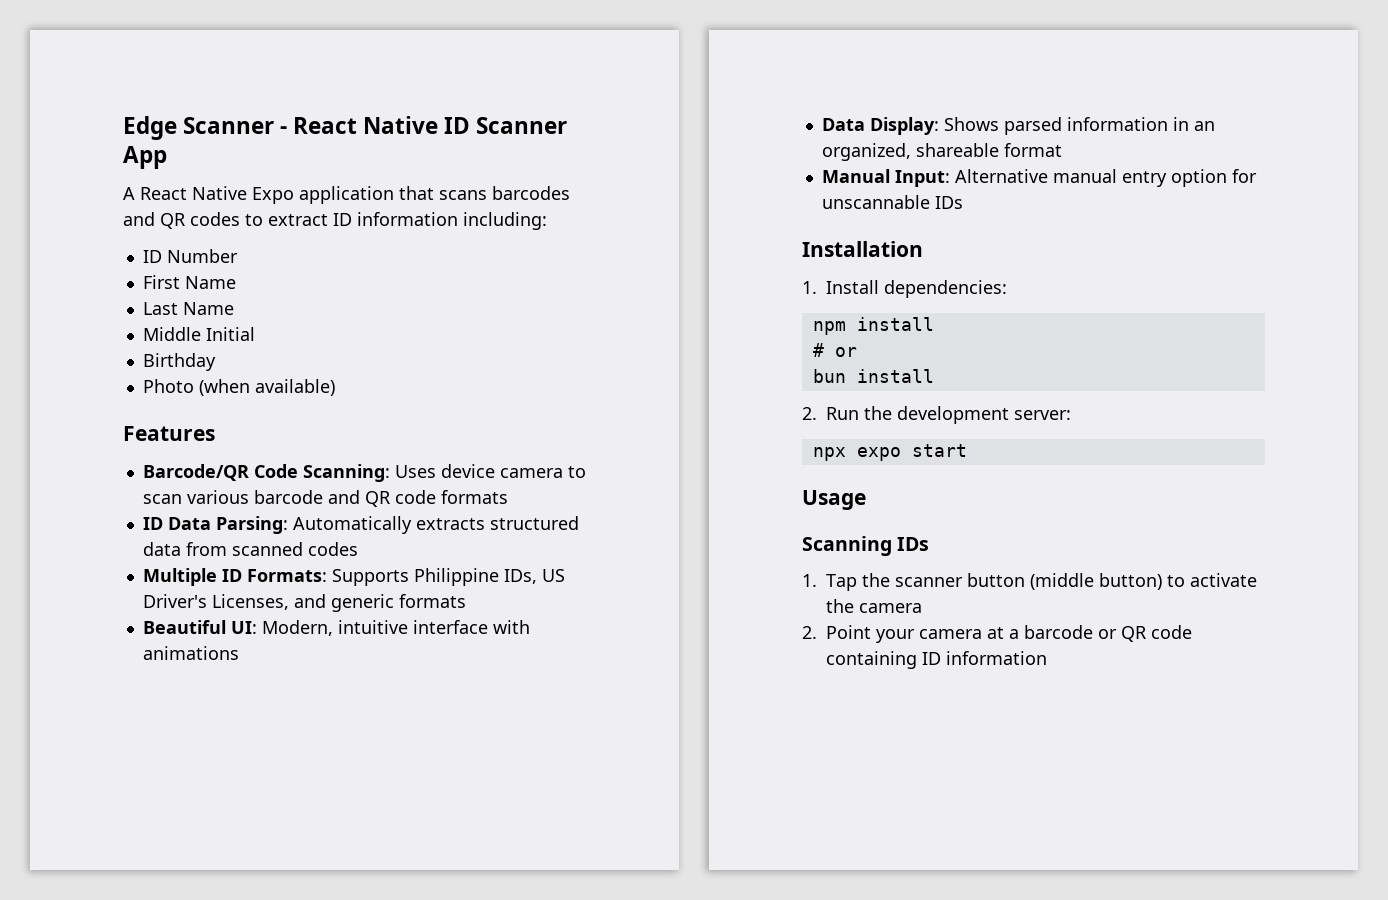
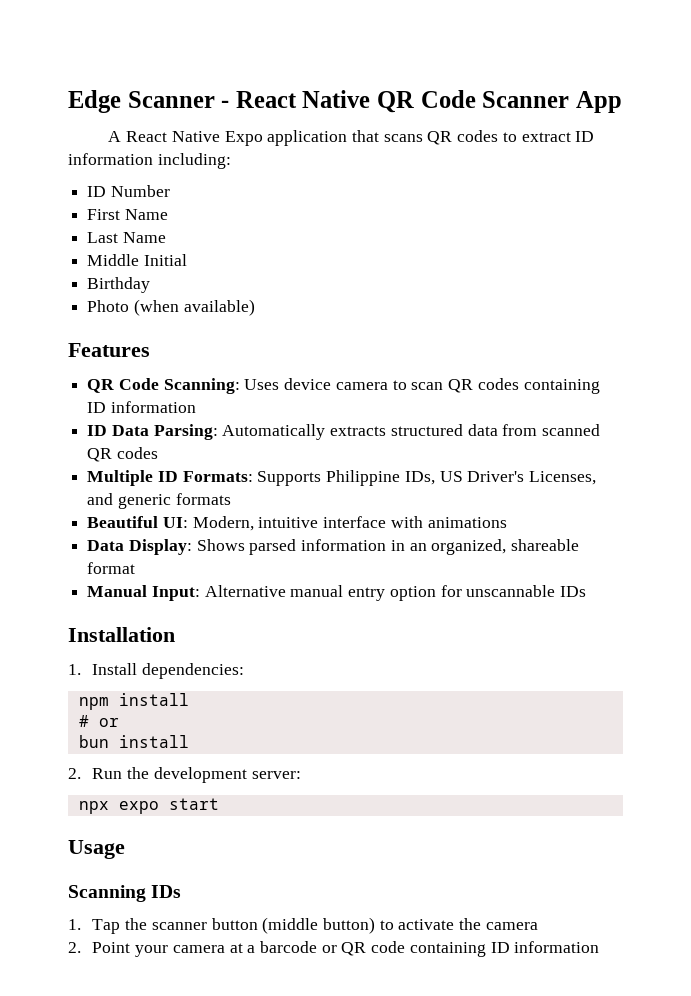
- Edge Scanner - React Native ID Scanner App
+ Edge Scanner - React Native QR Code Scanner App
- A React Native Expo application that scans barcodes and QR codes to extract ID information including:
+ A React Native Expo application that scans QR codes to extract ID information including:
- Barcode/QR Code Scanning: Uses device camera to scan various barcode and QR code formats
+ QR Code Scanning: Uses device camera to scan QR codes containing ID information
- ID Data Parsing: Automatically extracts structured data from scanned codes
+ ID Data Parsing: Automatically extracts structured data from scanned QR codes

